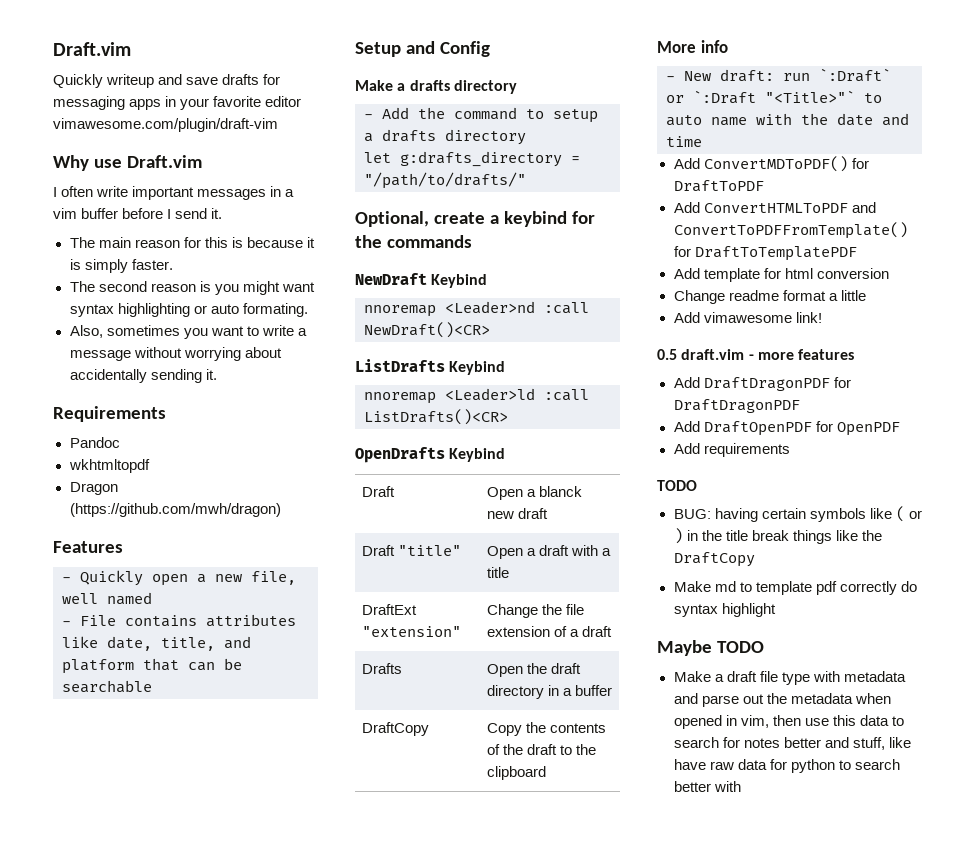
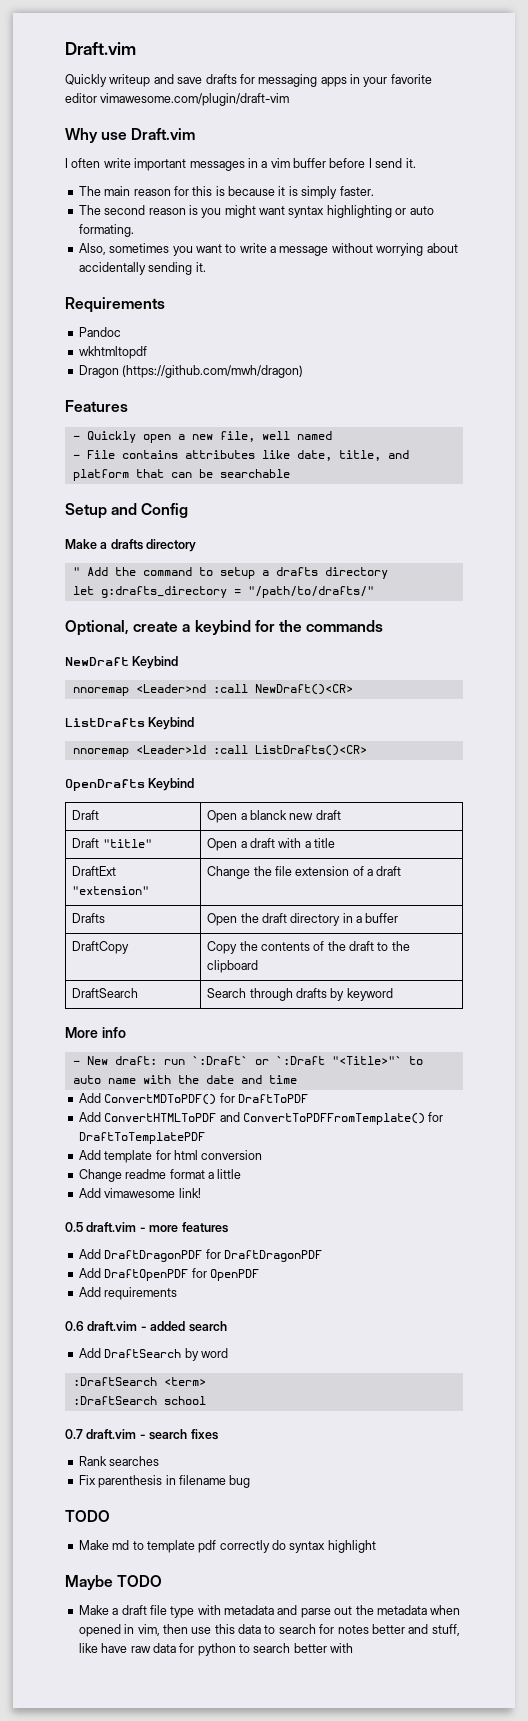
- - Add the command to setup a drafts directory
+ " Add the command to setup a drafts directory
+ DraftSearch | Search through drafts by keyword
  Add requirements
+ 0.6 draft.vim - added search
+ Add DraftSearch by word
+ :DraftSearch <term>
+ :DraftSearch school
+ 0.7 draft.vim - search fixes
+ Rank searches
+ Fix parenthesis in filename bug
  TODO
- BUG: having certain symbols like ( or ) in the title break things like the DraftCopy

